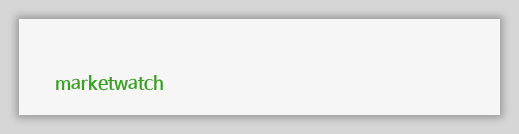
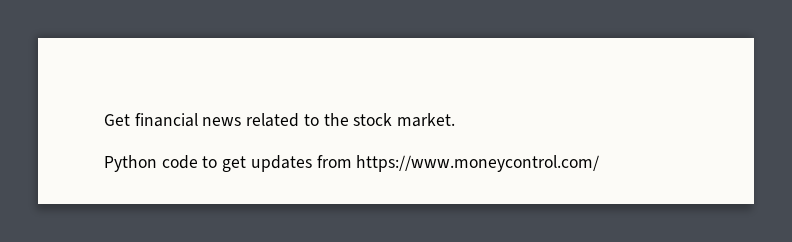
- marketwatch
+ Get financial news related to the stock market.
+ Python code to get updates from https://www.moneycontrol.com/

